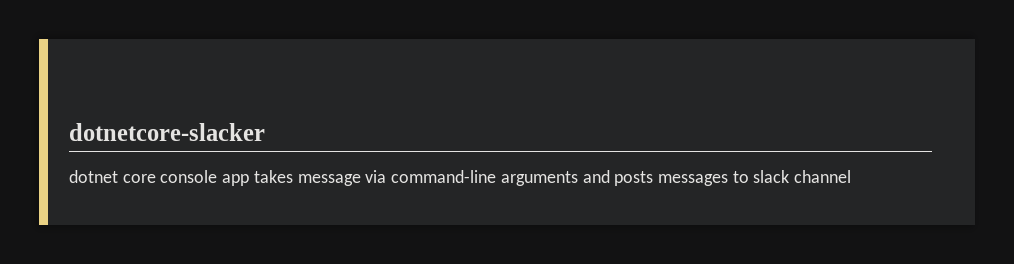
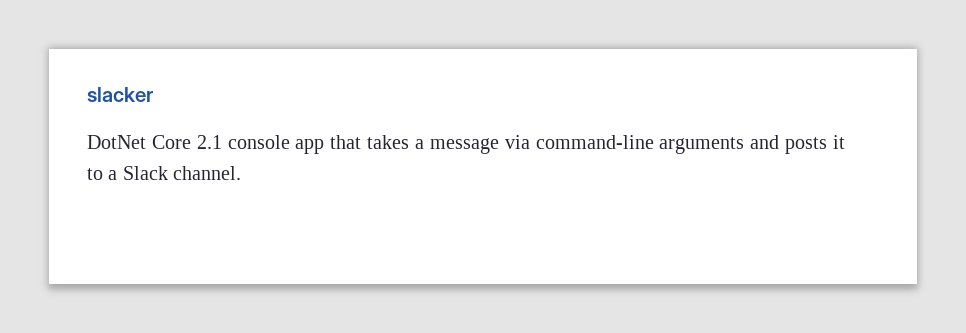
- dotnetcore-slacker
- dotnet core console app takes message via command-line arguments and posts messages to slack channel
+ slacker
+ DotNet Core 2.1 console app that takes a message via command-line arguments and posts it to a Slack channel.

